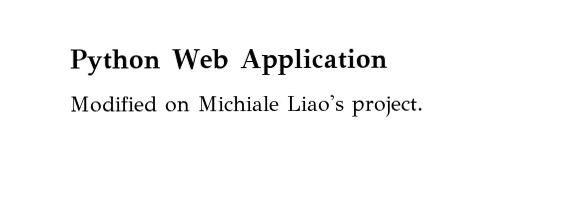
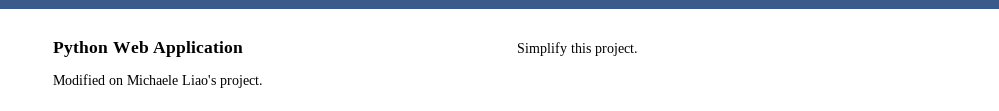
- Modified on Michiale Liao's project.
+ Modified on Michaele Liao's project.
+ Simplify this project.

